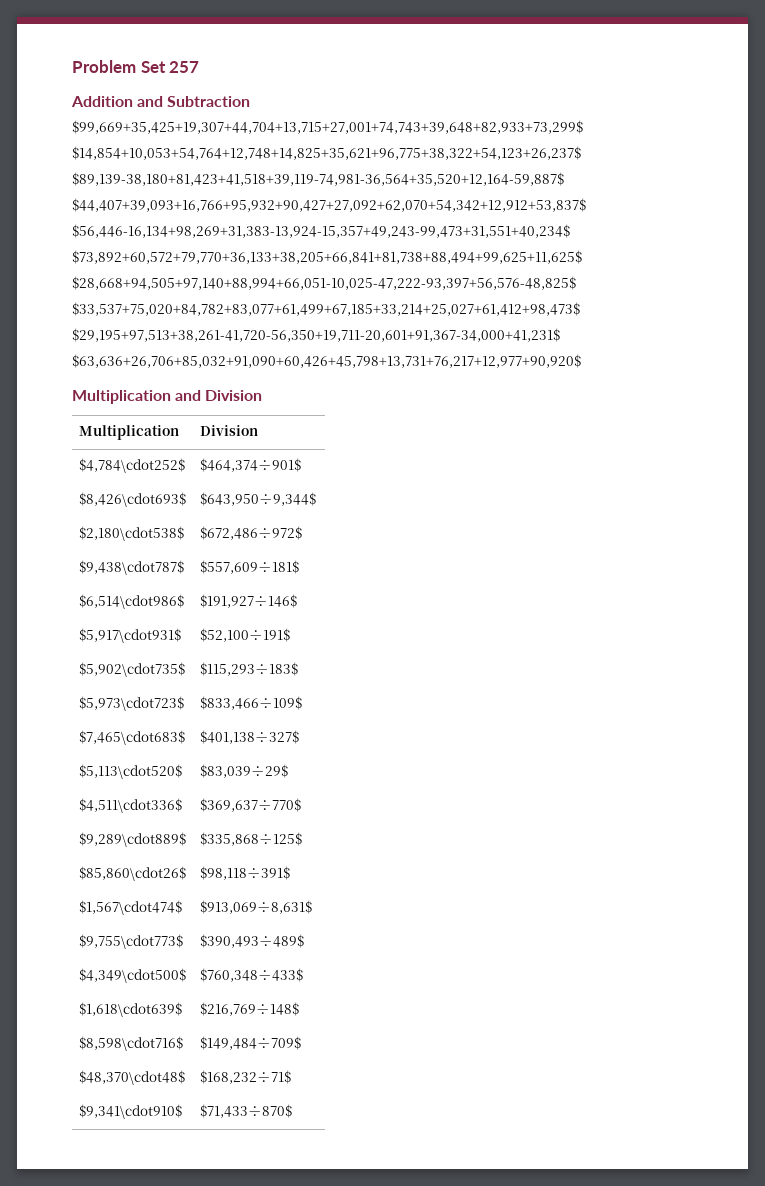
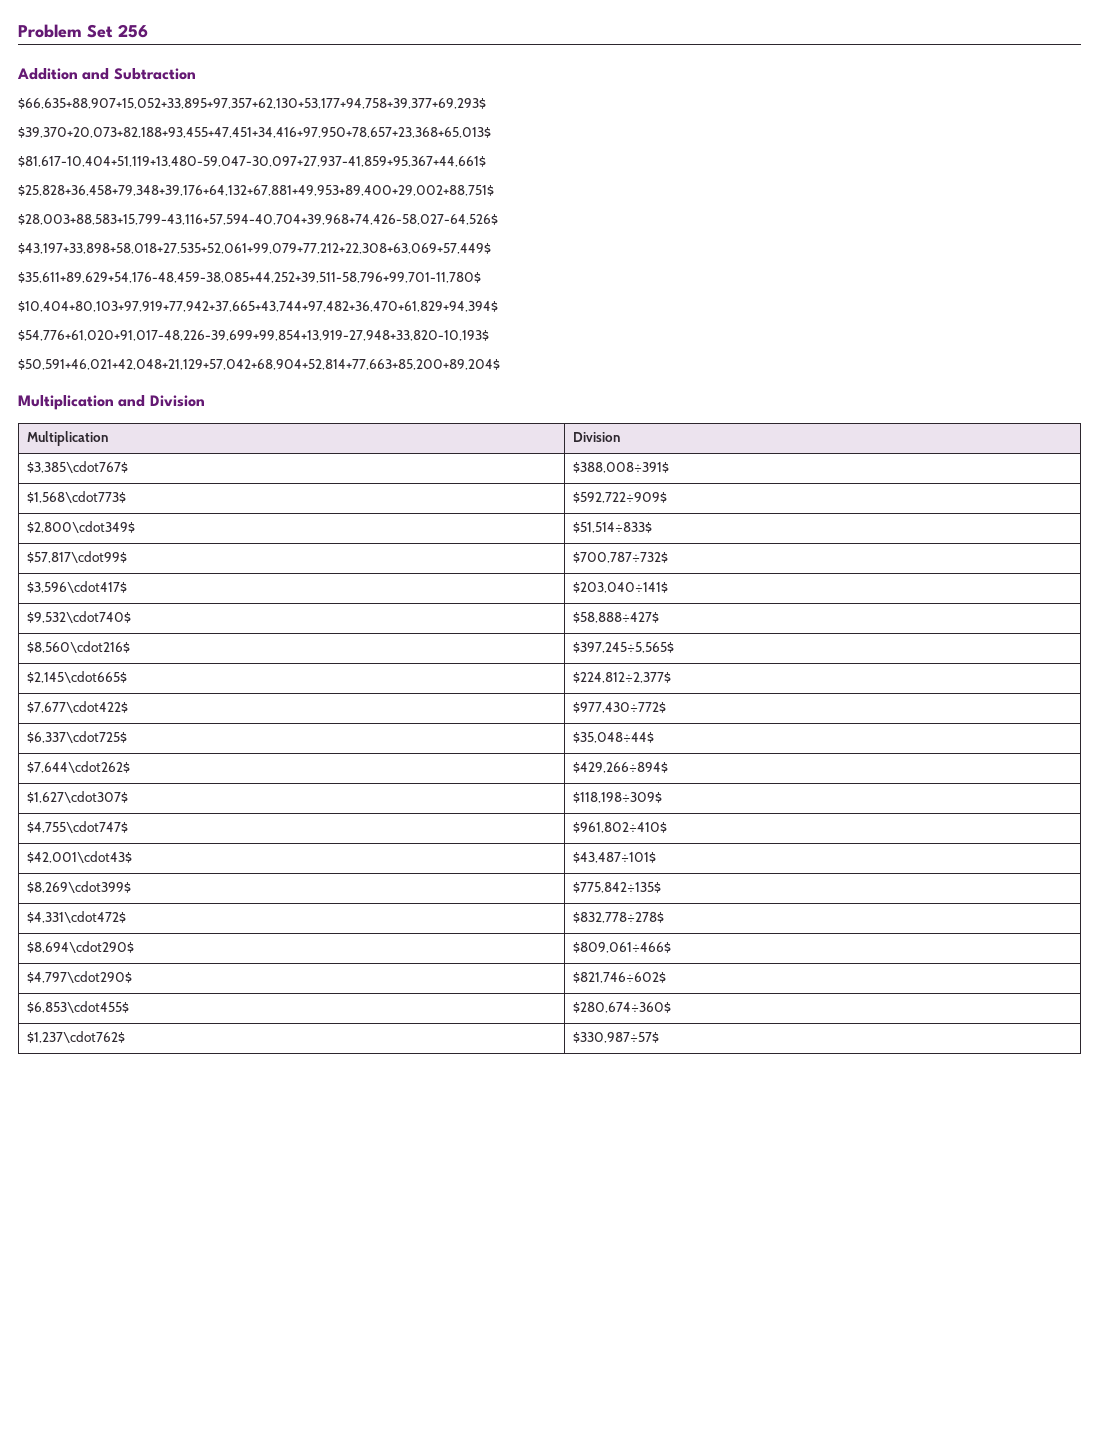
- Problem Set 257
+ Problem Set 256
- $99,669+35,425+19,307+44,704+13,715+27,001+74,743+39,648+82,933+73,299$
- $14,854+10,053+54,764+12,748+14,825+35,621+96,775+38,322+54,123+26,237$
- $89,139-38,180+81,423+41,518+39,119-74,981-36,564+35,520+12,164-59,887$
- $44,407+39,093+16,766+95,932+90,427+27,092+62,070+54,342+12,912+53,837$
- $56,446-16,134+98,269+31,383-13,924-15,357+49,243-99,473+31,551+40,234$
- $73,892+60,572+79,770+36,133+38,205+66,841+81,738+88,494+99,625+11,625$
- $28,668+94,505+97,140+88,994+66,051-10,025-47,222-93,397+56,576-48,825$
- $33,537+75,020+84,782+83,077+61,499+67,185+33,214+25,027+61,412+98,473$
- $29,195+97,513+38,261-41,720-56,350+19,711-20,601+91,367-34,000+41,231$
- $63,636+26,706+85,032+91,090+60,426+45,798+13,731+76,217+12,977+90,920$
+ $66,635+88,907+15,052+33,895+97,357+62,130+53,177+94,758+39,377+69,293$
+ $39,370+20,073+82,188+93,455+47,451+34,416+97,950+78,657+23,368+65,013$
+ $81,617-10,404+51,119+13,480-59,047-30,097+27,937-41,859+95,367+44,661$
+ $25,828+36,458+79,348+39,176+64,132+67,881+49,953+89,400+29,002+88,751$
+ $28,003+88,583+15,799-43,116+57,594-40,704+39,968+74,426-58,027-64,526$
+ $43,197+33,898+58,018+27,535+52,061+99,079+77,212+22,308+63,069+57,449$
+ $35,611+89,629+54,176-48,459-38,085+44,252+39,511-58,796+99,701-11,780$
+ $10,404+80,103+97,919+77,942+37,665+43,744+97,482+36,470+61,829+94,394$
+ $54,776+61,020+91,017-48,226-39,699+99,854+13,919-27,948+33,820-10,193$
+ $50,591+46,021+42,048+21,129+57,042+68,904+52,814+77,663+85,200+89,204$
- $4,784\cdot252$ | $464,374÷901$
- $8,426\cdot693$ | $643,950÷9,344$
- $2,180\cdot538$ | $672,486÷972$
- $9,438\cdot787$ | $557,609÷181$
- $6,514\cdot986$ | $191,927÷146$
- $5,917\cdot931$ | $52,100÷191$
- $5,902\cdot735$ | $115,293÷183$
- $5,973\cdot723$ | $833,466÷109$
- $7,465\cdot683$ | $401,138÷327$
- $5,113\cdot520$ | $83,039÷29$
- $4,511\cdot336$ | $369,637÷770$
- $9,289\cdot889$ | $335,868÷125$
- $85,860\cdot26$ | $98,118÷391$
- $1,567\cdot474$ | $913,069÷8,631$
- $9,755\cdot773$ | $390,493÷489$
- $4,349\cdot500$ | $760,348÷433$
- $1,618\cdot639$ | $216,769÷148$
- $8,598\cdot716$ | $149,484÷709$
- $48,370\cdot48$ | $168,232÷71$
- $9,341\cdot910$ | $71,433÷870$
+ $3,385\cdot767$ | $388,008÷391$
+ $1,568\cdot773$ | $592,722÷909$
+ $2,800\cdot349$ | $51,514÷833$
+ $57,817\cdot99$ | $700,787÷732$
+ $3,596\cdot417$ | $203,040÷141$
+ $9,532\cdot740$ | $58,888÷427$
+ $8,560\cdot216$ | $397,245÷5,565$
+ $2,145\cdot665$ | $224,812÷2,377$
+ $7,677\cdot422$ | $977,430÷772$
+ $6,337\cdot725$ | $35,048÷44$
+ $7,644\cdot262$ | $429,266÷894$
+ $1,627\cdot307$ | $118,198÷309$
+ $4,755\cdot747$ | $961,802÷410$
+ $42,001\cdot43$ | $43,487÷101$
+ $8,269\cdot399$ | $775,842÷135$
+ $4,331\cdot472$ | $832,778÷278$
+ $8,694\cdot290$ | $809,061÷466$
+ $4,797\cdot290$ | $821,746÷602$
+ $6,853\cdot455$ | $280,674÷360$
+ $1,237\cdot762$ | $330,987÷57$

